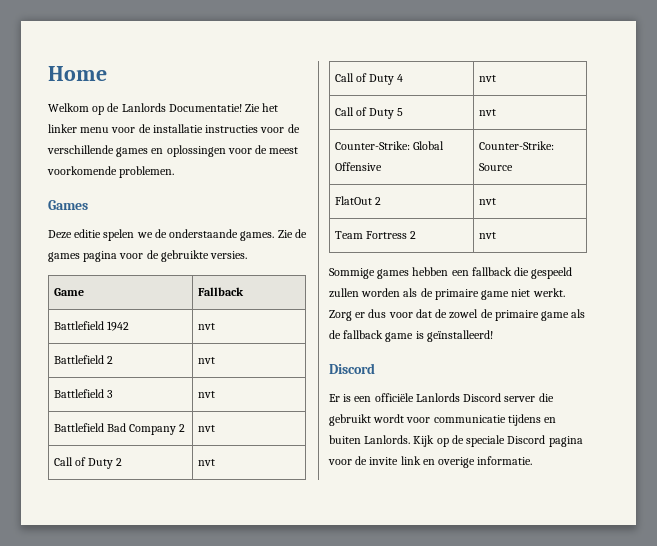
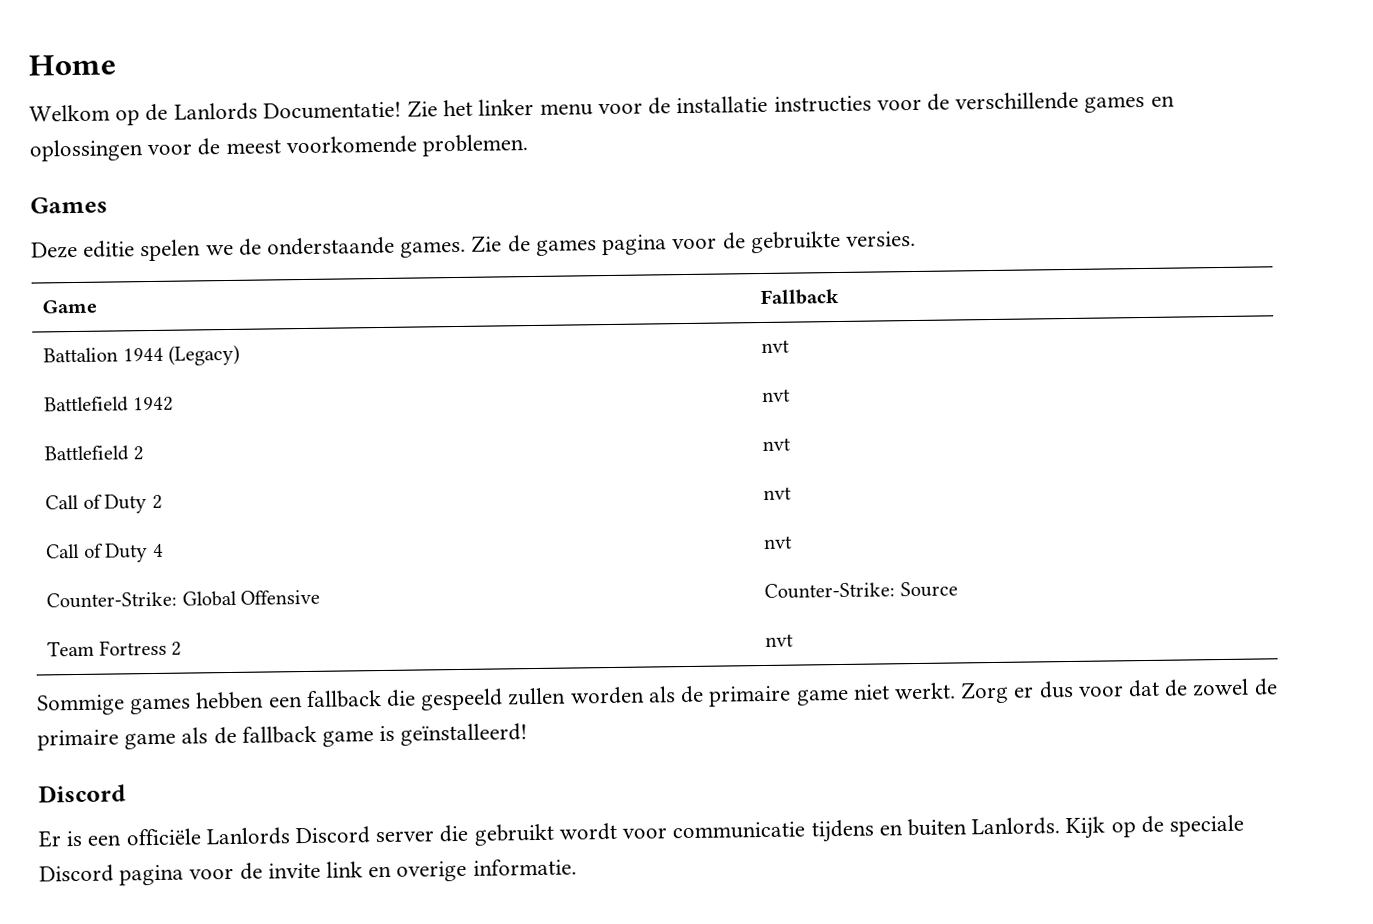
+ Battalion 1944 (Legacy) | nvt
- Battlefield 3 | nvt
- Battlefield Bad Company 2 | nvt
- Call of Duty 5 | nvt
- FlatOut 2 | nvt

